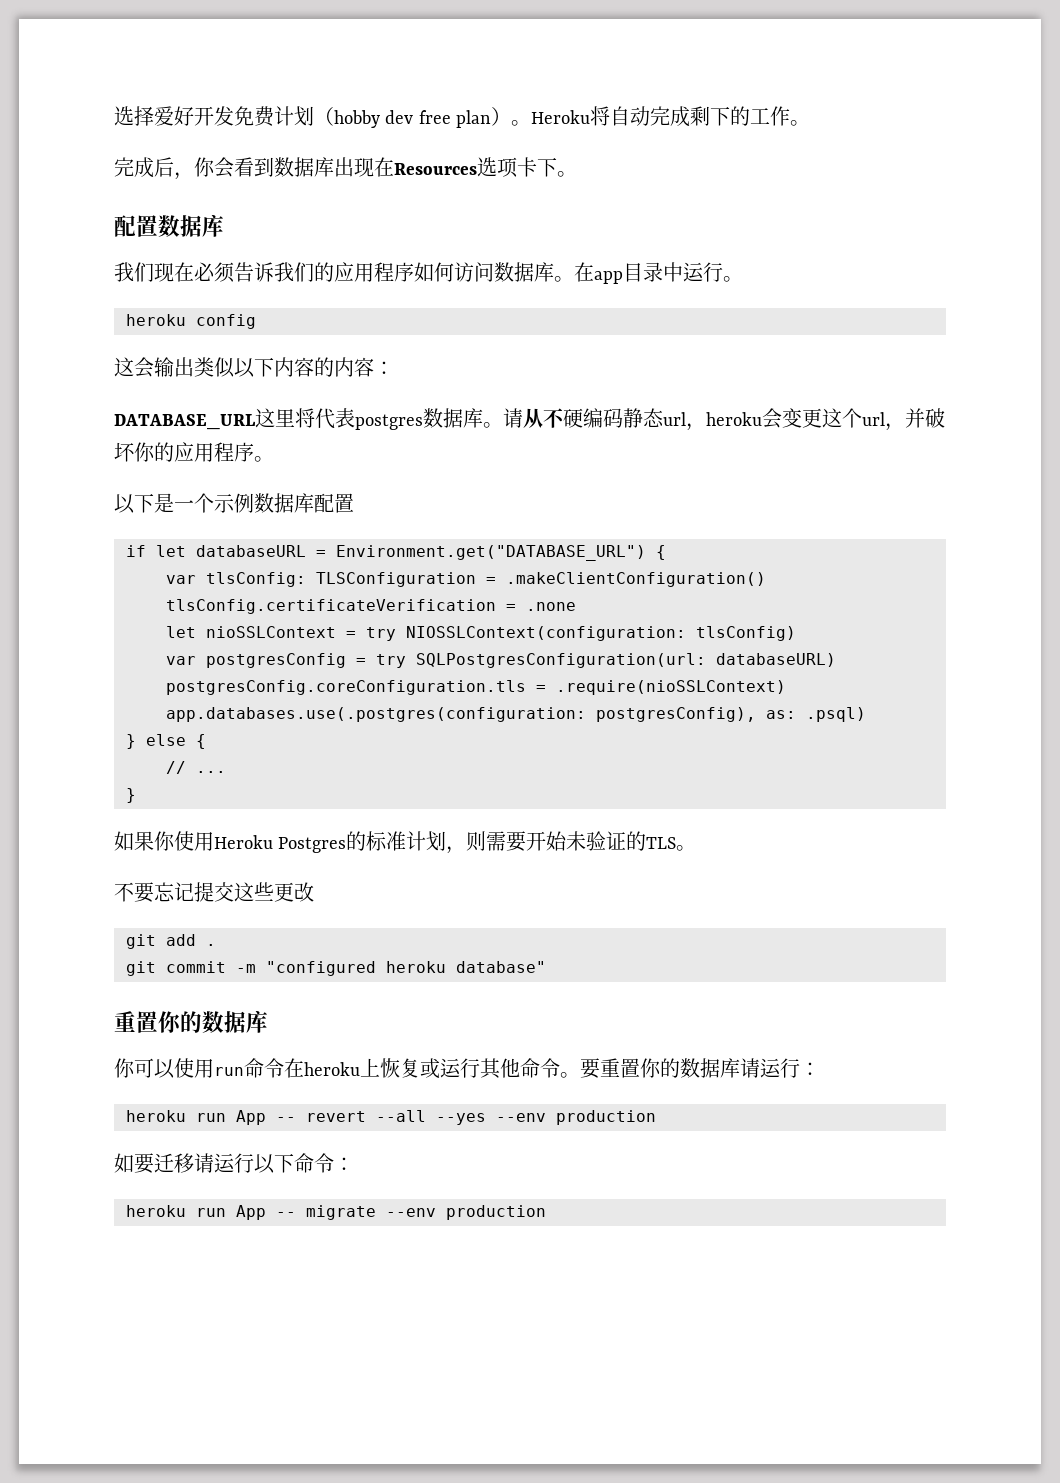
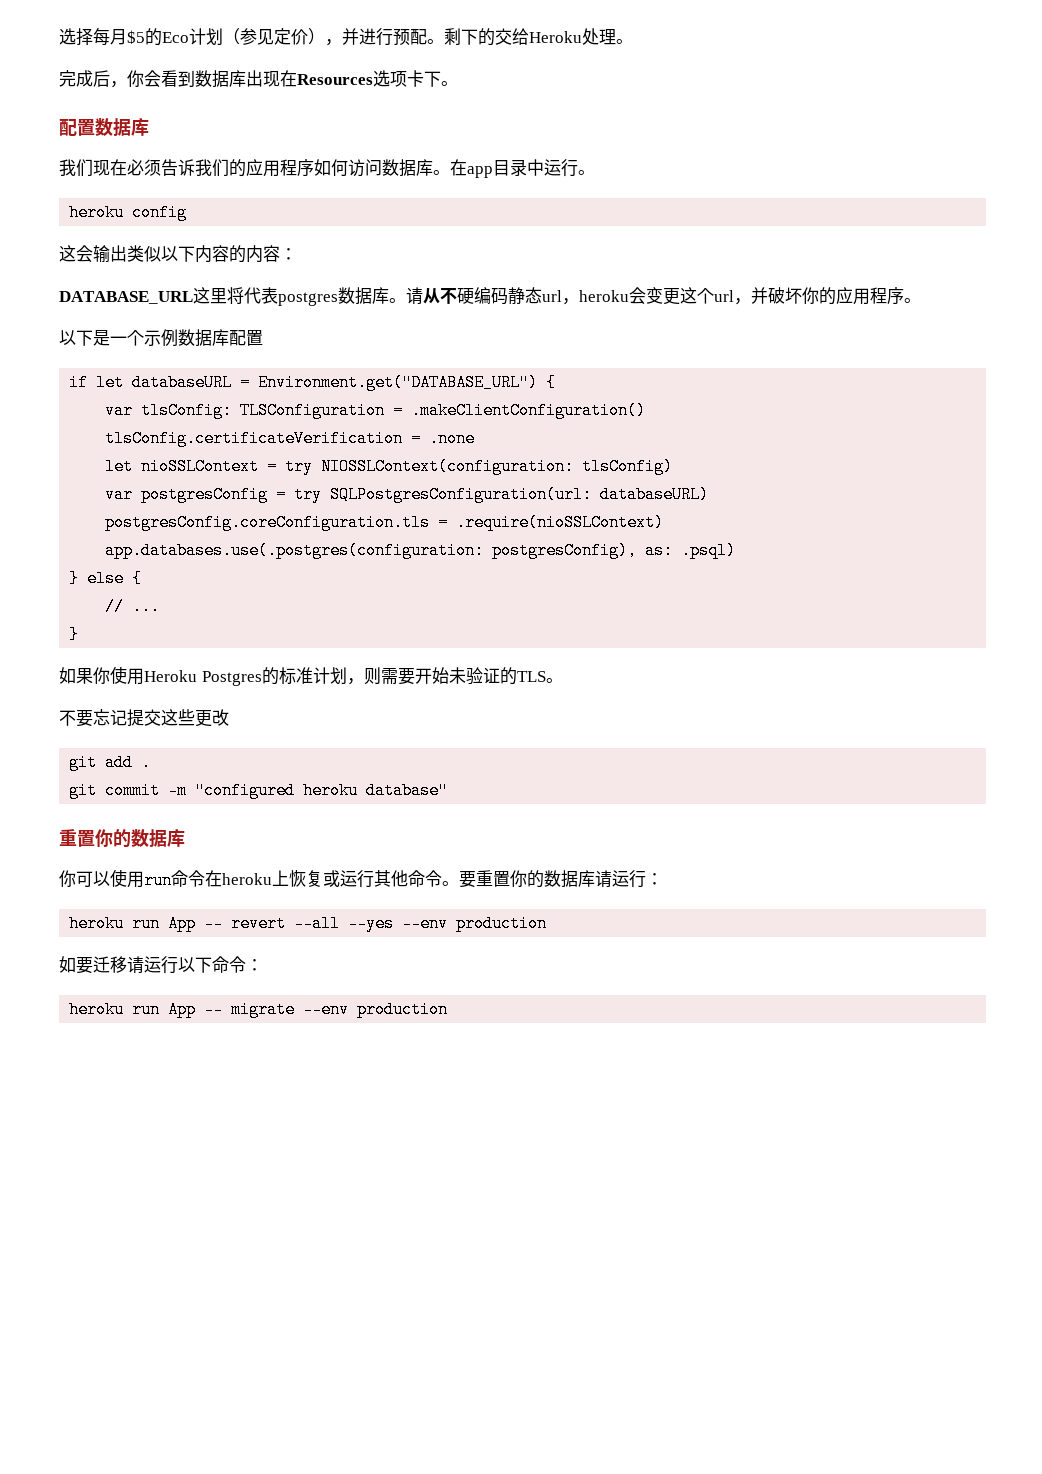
- 选择爱好开发免费计划（hobby dev free plan）。Heroku将自动完成剩下的工作。
+ 选择每月$5的Eco计划（参见定价），并进行预配。剩下的交给Heroku处理。

